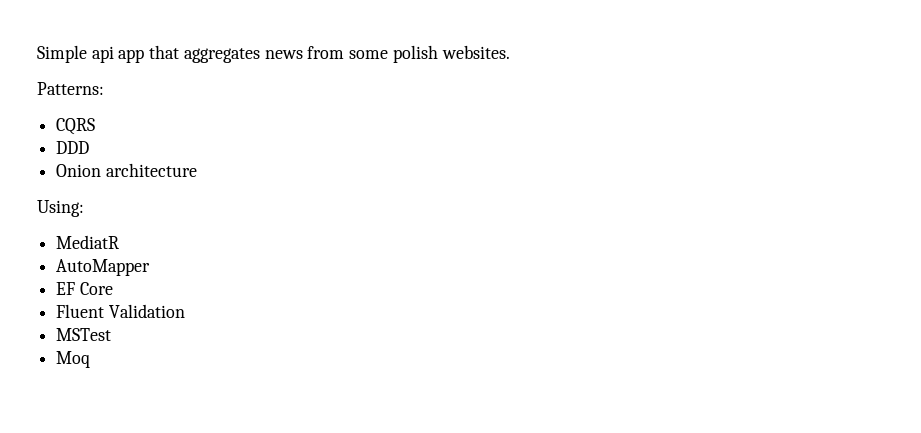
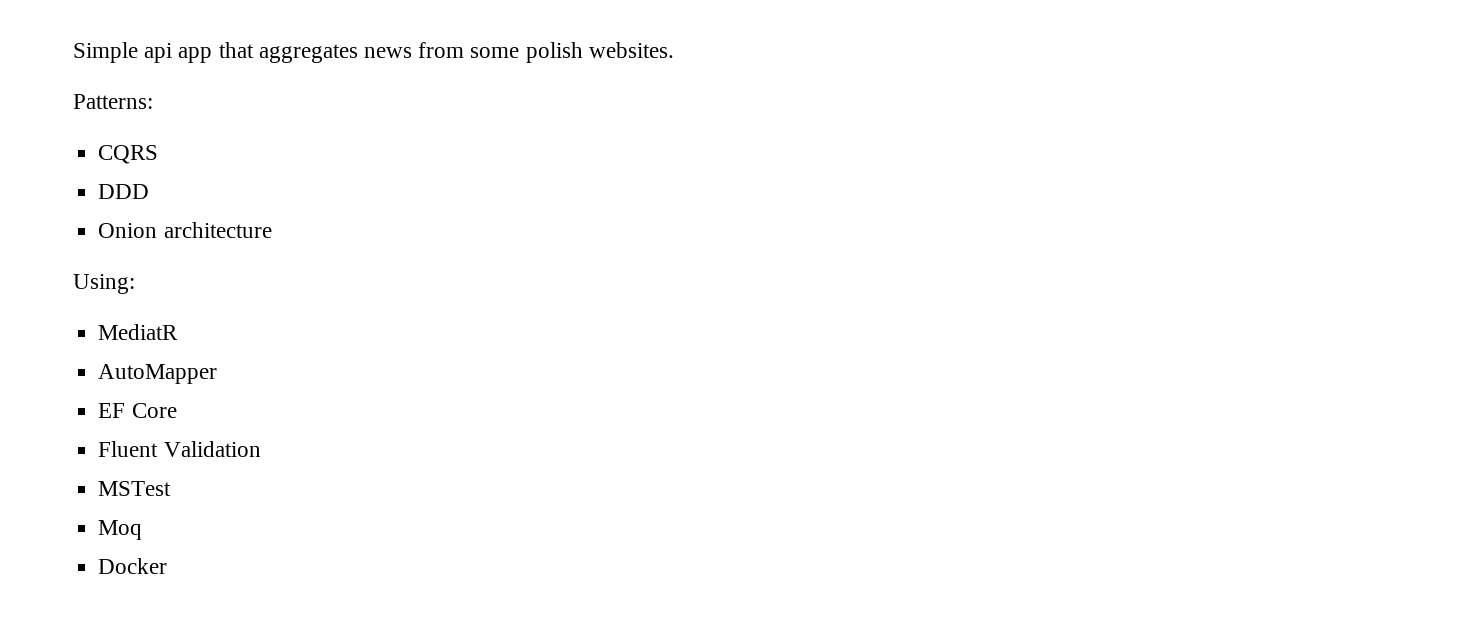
+ Docker

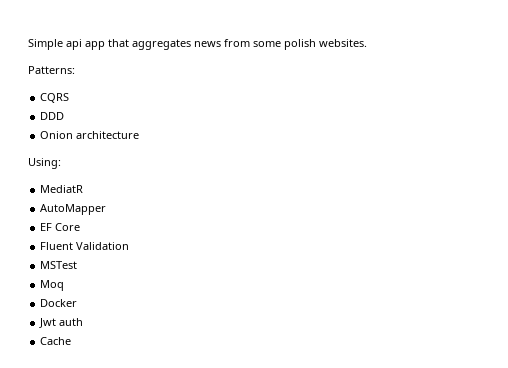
+ Jwt auth
+ Cache

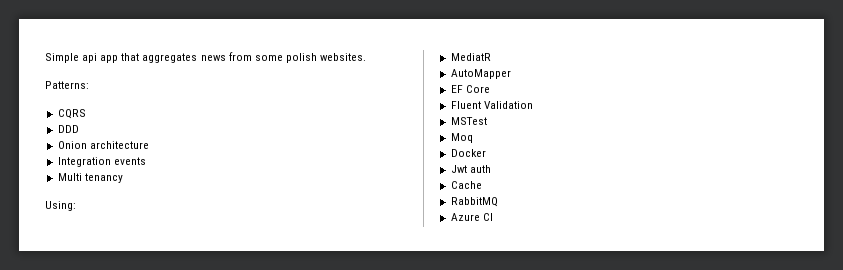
+ Integration events
+ Multi tenancy
+ RabbitMQ
+ Azure CI

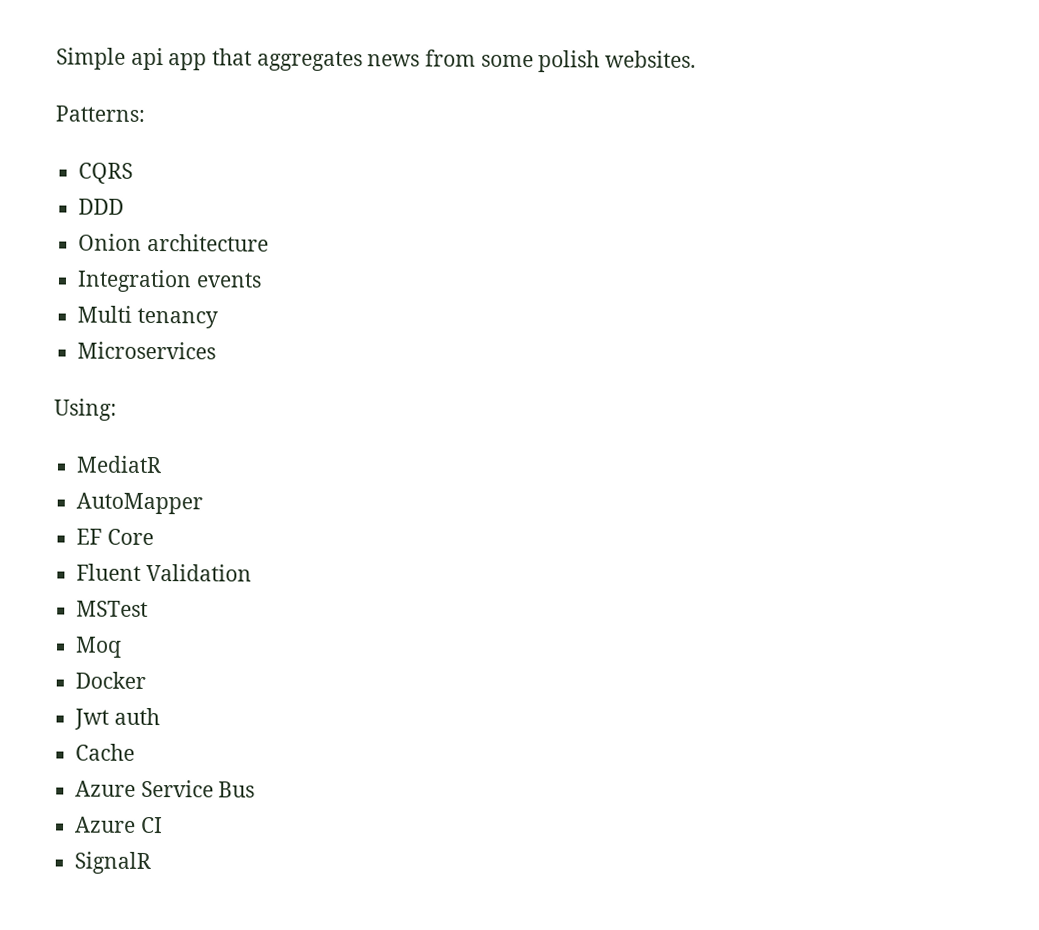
+ Microservices
- RabbitMQ
+ Azure Service Bus
+ SignalR

